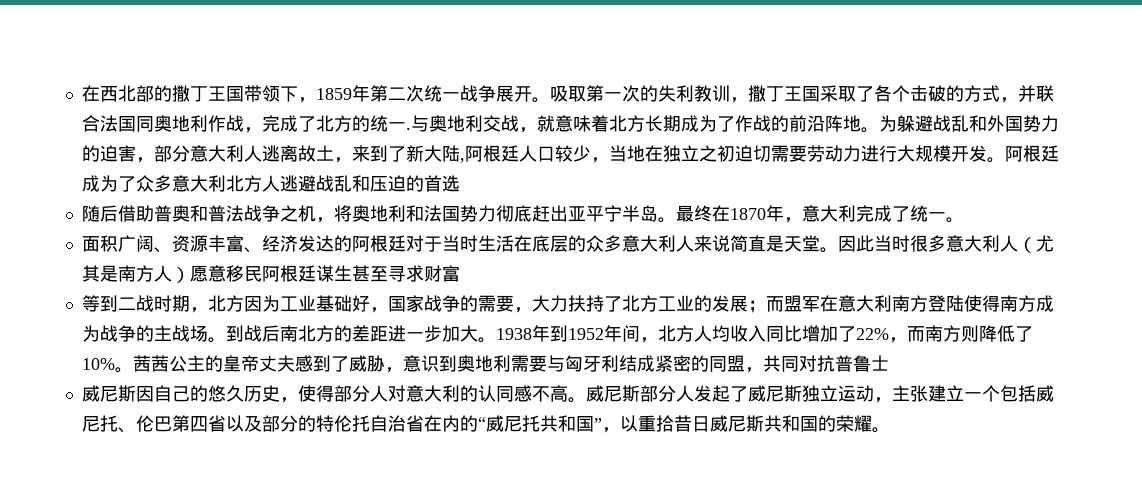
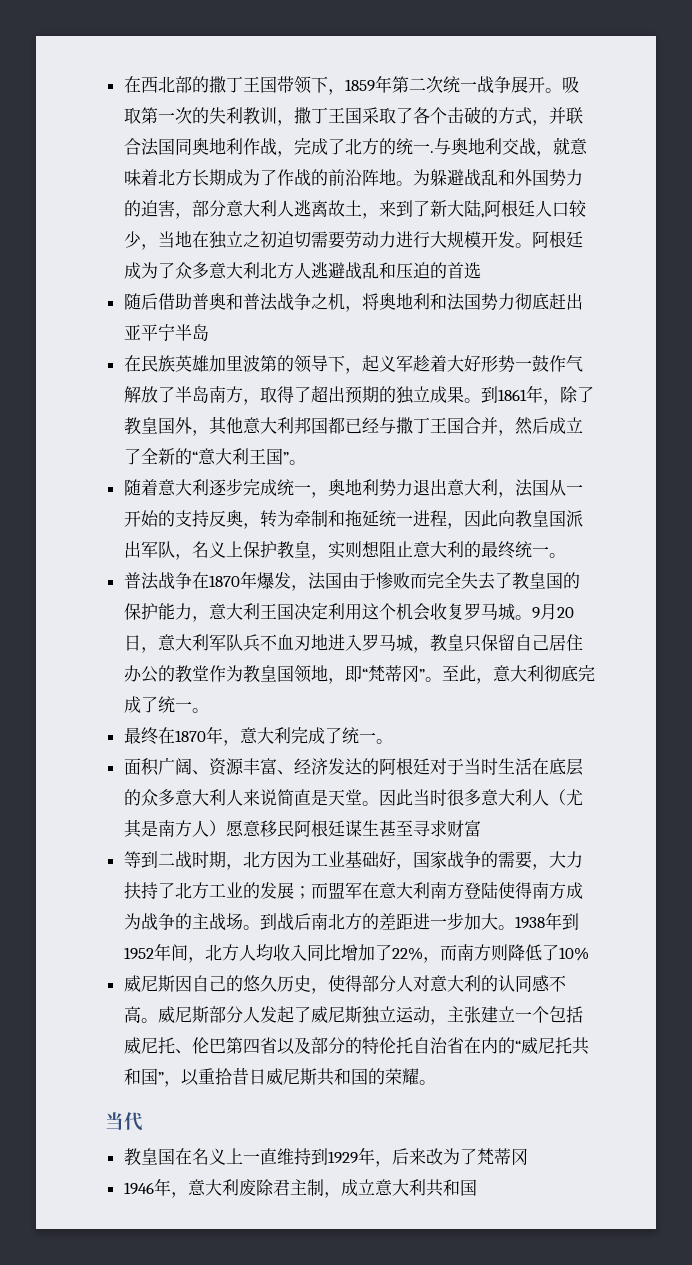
- 随后借助普奥和普法战争之机，将奥地利和法国势力彻底赶出亚平宁半岛。最终在1870年，意大利完成了统一。
+ 随后借助普奥和普法战争之机，将奥地利和法国势力彻底赶出亚平宁半岛
+ 在民族英雄加里波第的领导下，起义军趁着大好形势一鼓作气解放了半岛南方，取得了超出预期的独立成果。到1861年，除了教皇国外，其他意大利邦国都已经与撒丁王国合并，然后成立了全新的“意大利王国”。
+ 随着意大利逐步完成统一，奥地利势力退出意大利，法国从一开始的支持反奥，转为牵制和拖延统一进程，因此向教皇国派出军队，名义上保护教皇，实则想阻止意大利的最终统一。
+ 普法战争在1870年爆发，法国由于惨败而完全失去了教皇国的保护能力，意大利王国决定利用这个机会收复罗马城。9月20日，意大利军队兵不血刃地进入罗马城，教皇只保留自己居住办公的教堂作为教皇国领地，即“梵蒂冈”。至此，意大利彻底完成了统一。
+ 最终在1870年，意大利完成了统一。
- 1938年到1952年间，北方人均收入同比增加了22%，而南方则降低了10%。茜茜公主的皇帝丈夫感到了威胁，意识到奥地利需要与匈牙利结成紧密的同盟，共同对抗普鲁士
+ 1938年到1952年间，北方人均收入同比增加了22%，而南方则降低了10%
+ 当代
+ 教皇国在名义上一直维持到1929年，后来改为了梵蒂冈
+ 1946年，意大利废除君主制，成立意大利共和国

